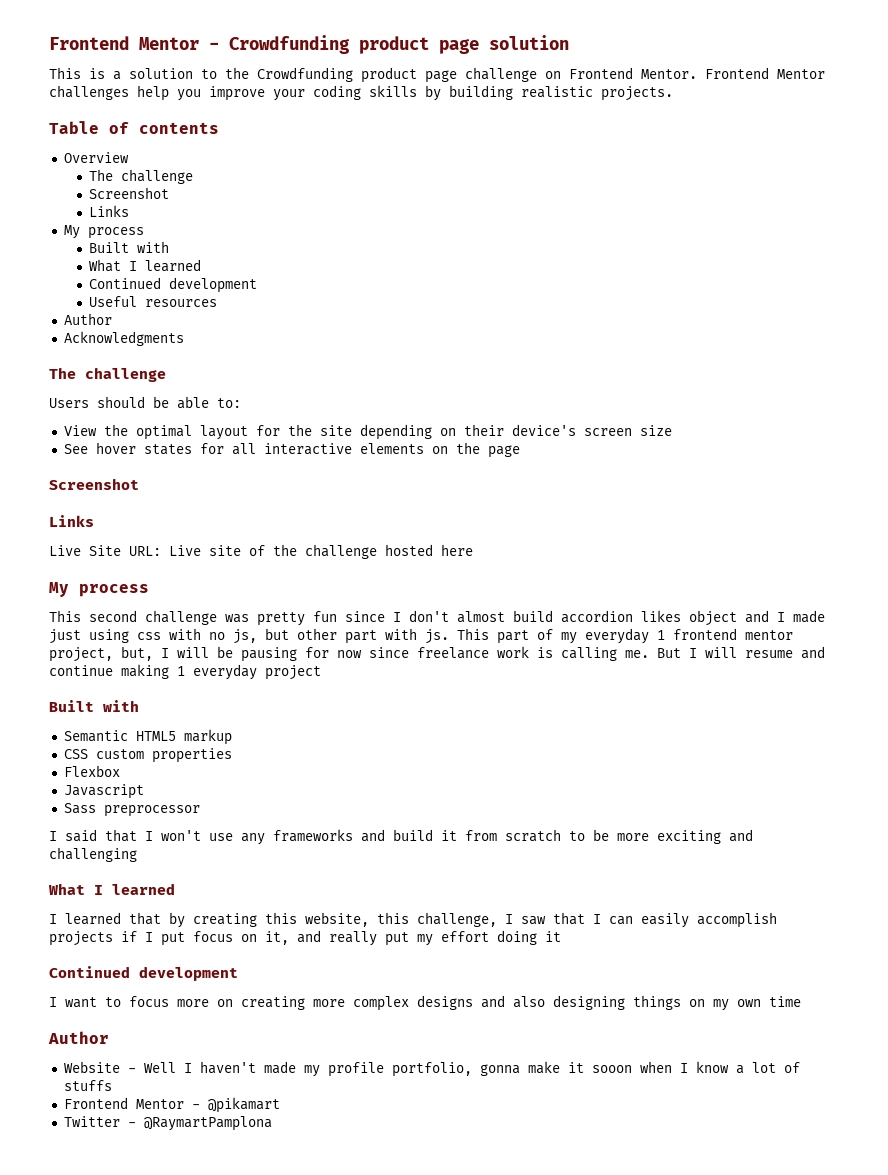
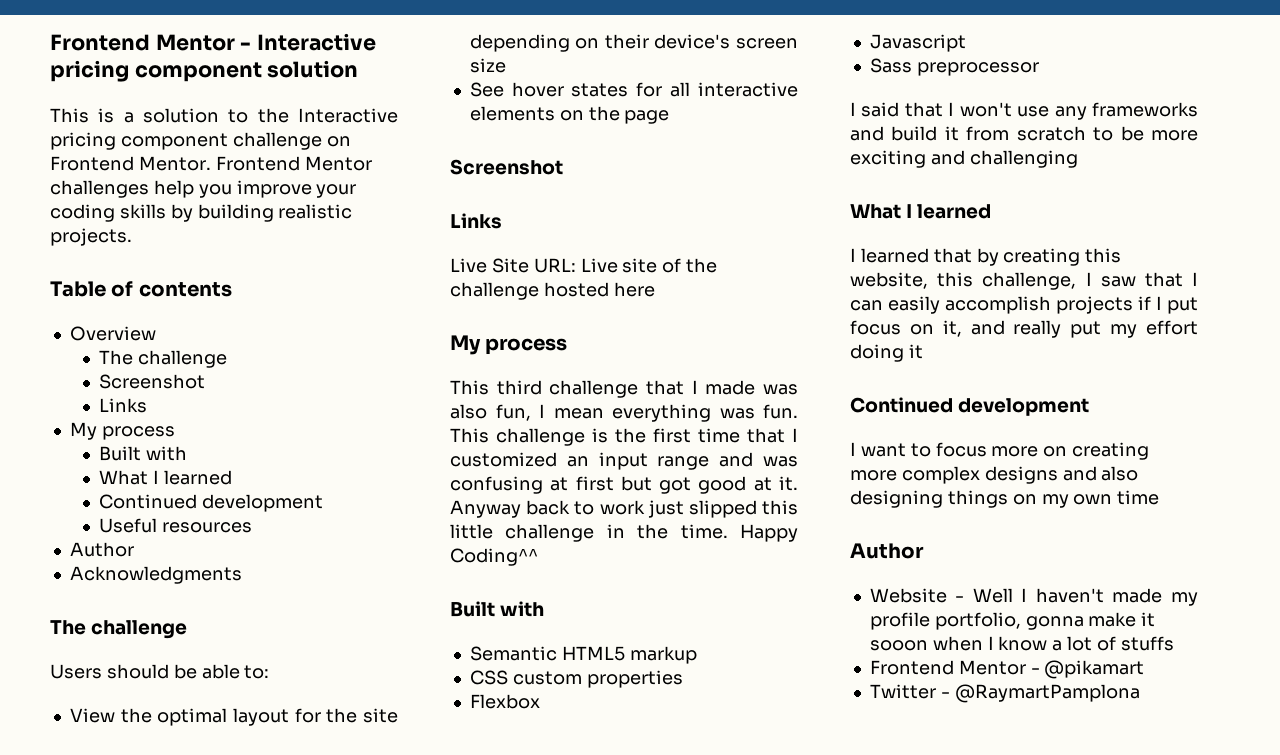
- Frontend Mentor - Crowdfunding product page solution
+ Frontend Mentor - Interactive pricing component solution
- This is a solution to the Crowdfunding product page challenge on Frontend Mentor.
+ This is a solution to the Interactive pricing component challenge on Frontend Mentor.
- This second challenge was pretty fun since I don't almost build accordion likes object and I made just using css with no js, but other part with js. This part of my everyday 1 frontend mentor project, but, I will be pausing for now since freelance work is calling me. But I will resume and continue making 1 everyday project
+ This third challenge that I made was also fun, I mean everything was fun. This challenge is the first time that I customized an input range and was confusing at first but got good at it. Anyway back to work just slipped this little challenge in the time. Happy Coding^^

